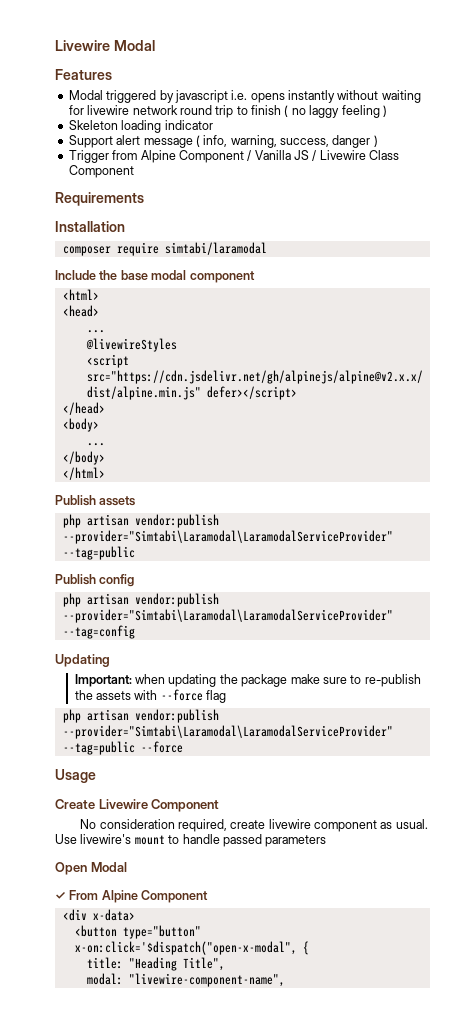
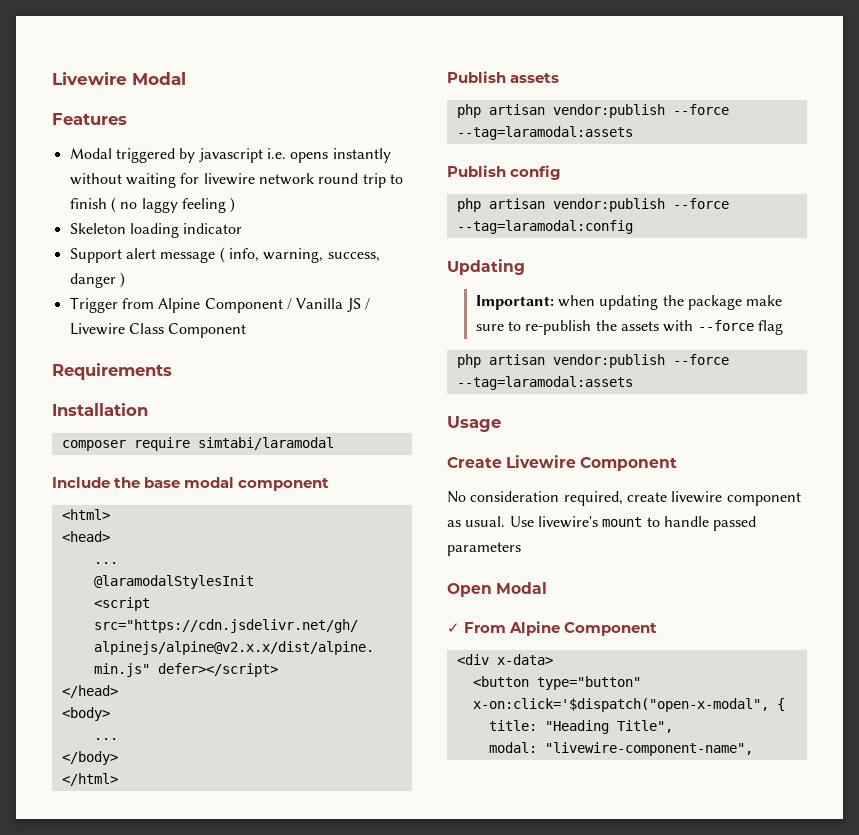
- @livewireStyles
+ @laramodalStylesInit
  Publish assets
- php artisan vendor:publish --provider="Simtabi\Laramodal\LaramodalServiceProvider" --tag=public
+ php artisan vendor:publish --force --tag=laramodal:assets
- php artisan vendor:publish --provider="Simtabi\Laramodal\LaramodalServiceProvider" --tag=config
+ php artisan vendor:publish --force --tag=laramodal:config
  Important: when updating the package make sure to re-publish the assets with --force flag
- php artisan vendor:publish --provider="Simtabi\Laramodal\LaramodalServiceProvider" --tag=public --force
+ php artisan vendor:publish --force --tag=laramodal:assets

